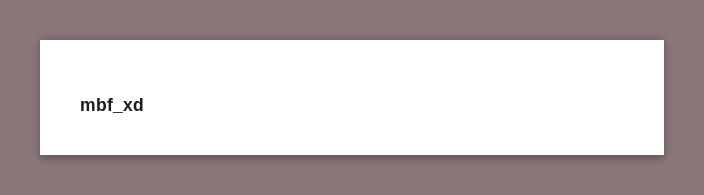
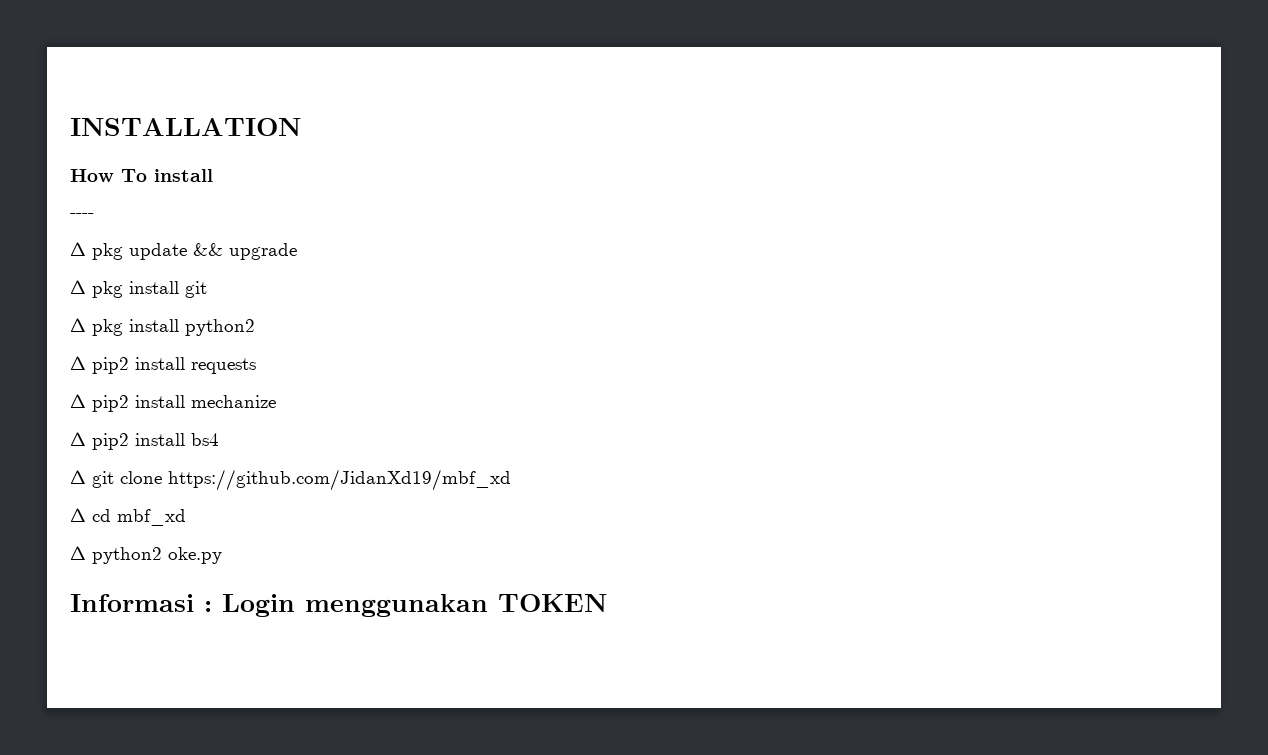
- mbf_xd
+ INSTALLATION
+ How To install
+ ----
+ ∆ pkg update && upgrade
+ ∆ pkg install git
+ ∆ pkg install python2
+ ∆ pip2 install requests
+ ∆ pip2 install mechanize
+ ∆ pip2 install bs4
+ ∆ git clone https://github.com/JidanXd19/mbf_xd
+ ∆ cd mbf_xd
+ ∆ python2 oke.py
+ Informasi : Login menggunakan TOKEN

